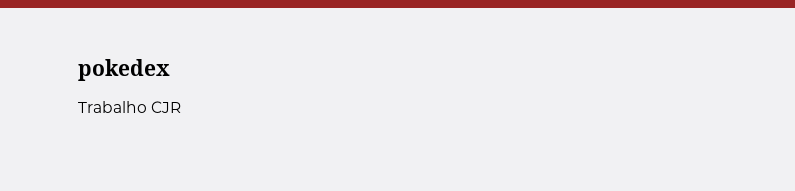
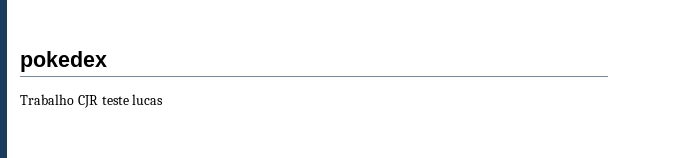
- Trabalho CJR
+ Trabalho CJR teste lucas

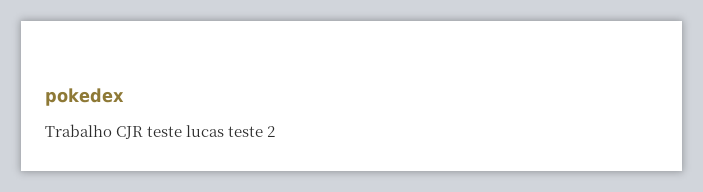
- Trabalho CJR teste lucas
+ Trabalho CJR teste lucas teste 2

